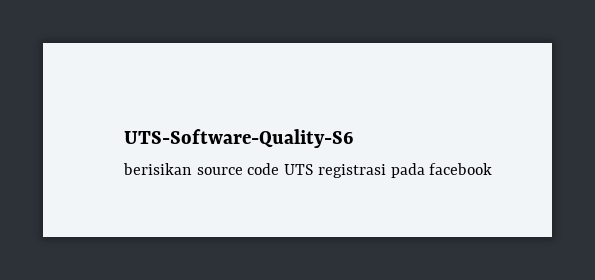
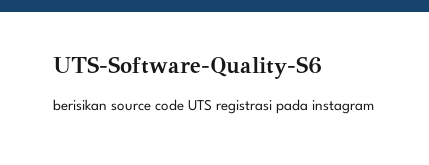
- berisikan source code UTS registrasi pada facebook
+ berisikan source code UTS registrasi pada instagram

